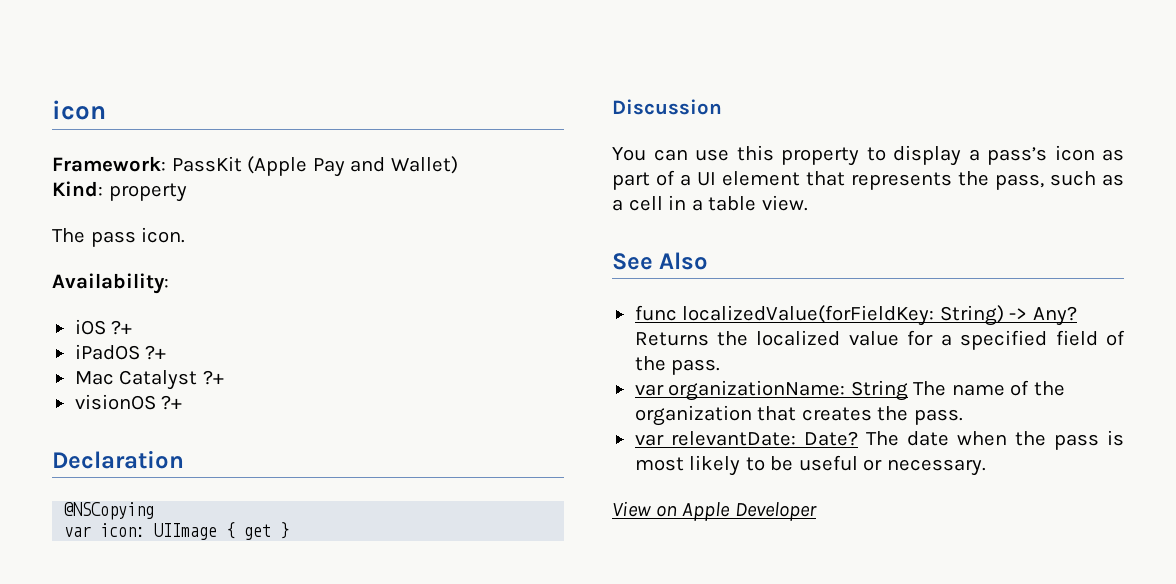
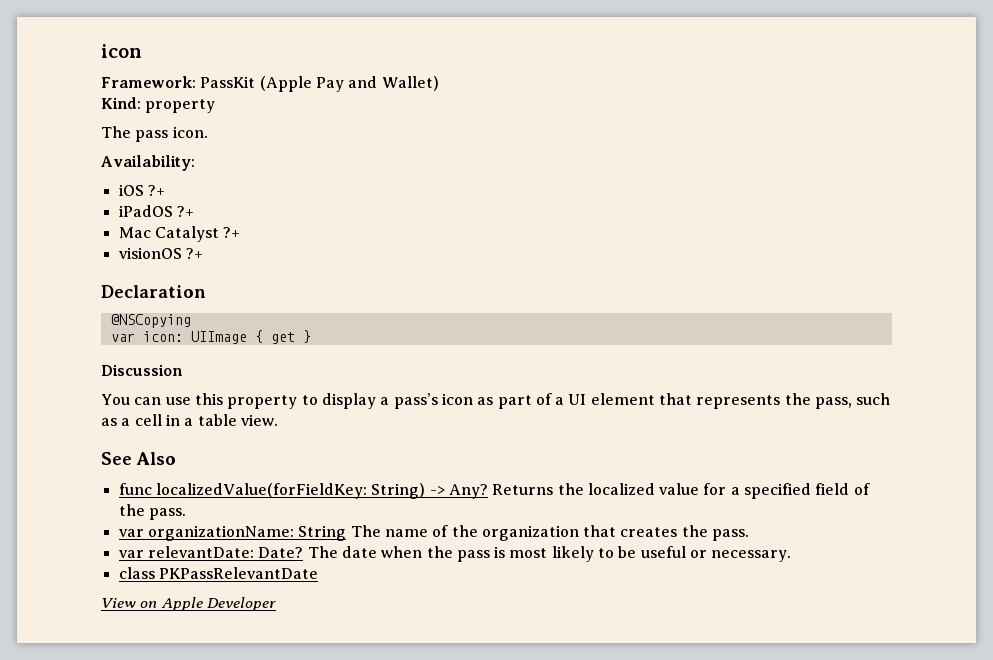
+ class PKPassRelevantDate

